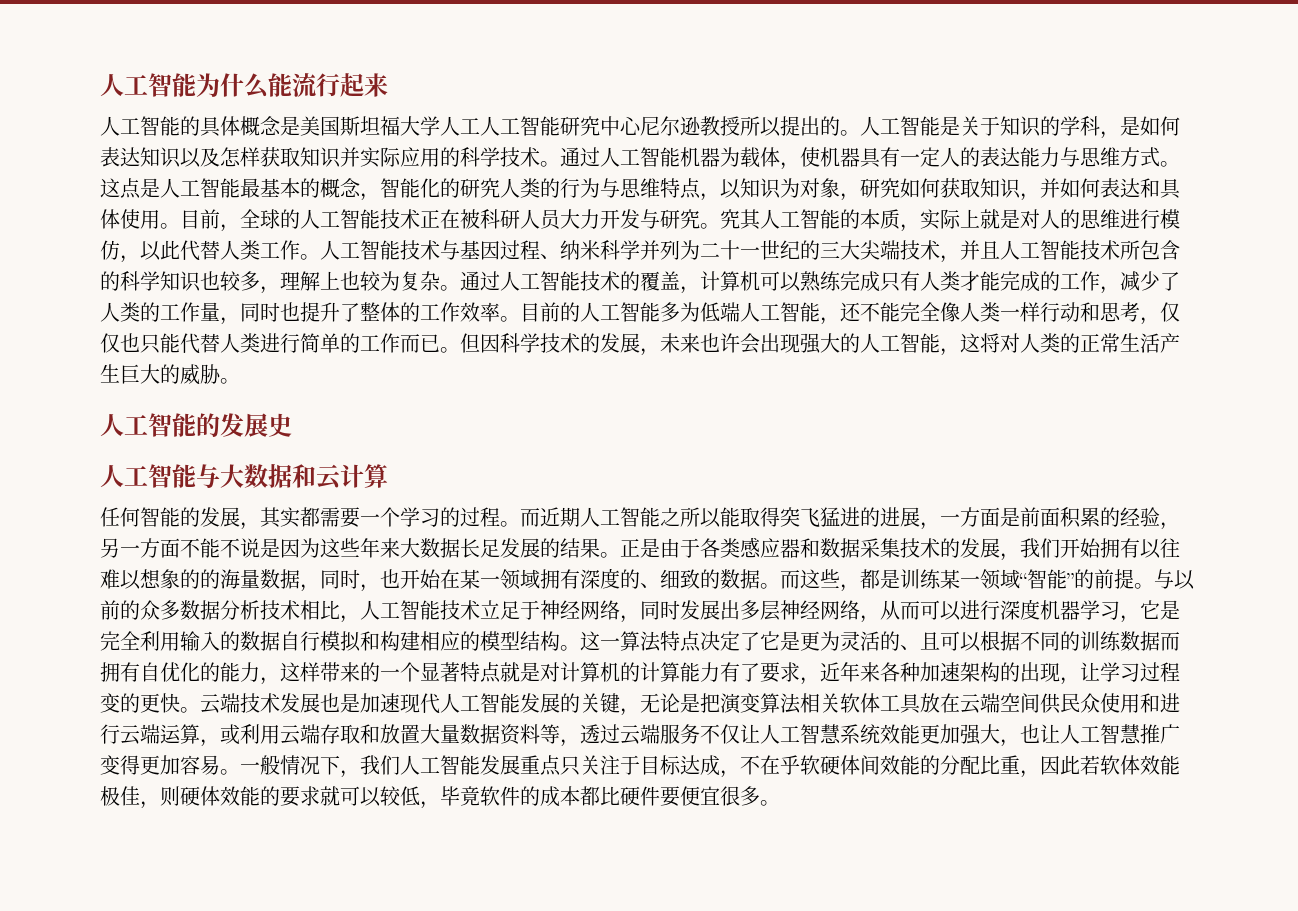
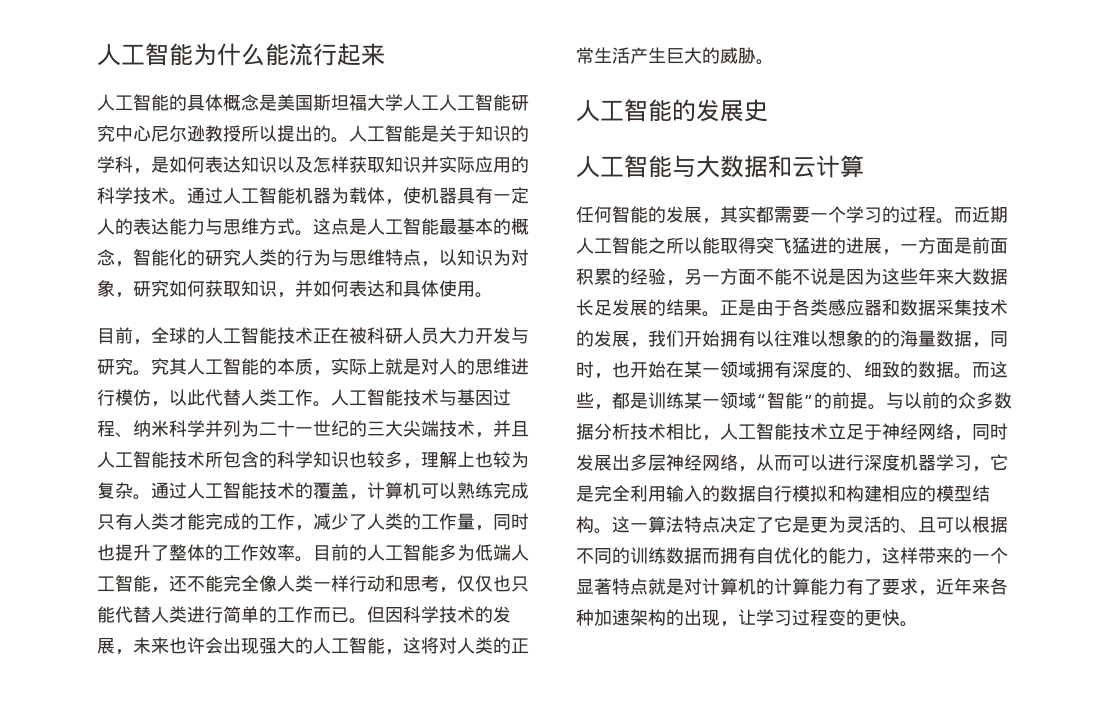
- 这点是人工智能最基本的概念，智能化的研究人类的行为与思维特点，以知识为对象，研究如何获取知识，并如何表达和具体使用。目前，全球的人工智能技术正在被科研人员大力开发与研究。
+ 这点是人工智能最基本的概念，智能化的研究人类的行为与思维特点，以知识为对象，研究如何获取知识，并如何表达和具体使用。
+ 目前，全球的人工智能技术正在被科研人员大力开发与研究。
- 云端技术发展也是加速现代人工智能发展的关键，无论是把演变算法相关软体工具放在云端空间供民众使用和进行云端运算，或利用云端存取和放置大量数据资料等，透过云端服务不仅让人工智慧系统效能更加强大，也让人工智慧推广变得更加容易。一般情况下，我们人工智能发展重点只关注于目标达成，不在乎软硬体间效能的分配比重，因此若软体效能极佳，则硬体效能的要求就可以较低，毕竟软件的成本都比硬件要便宜很多。

